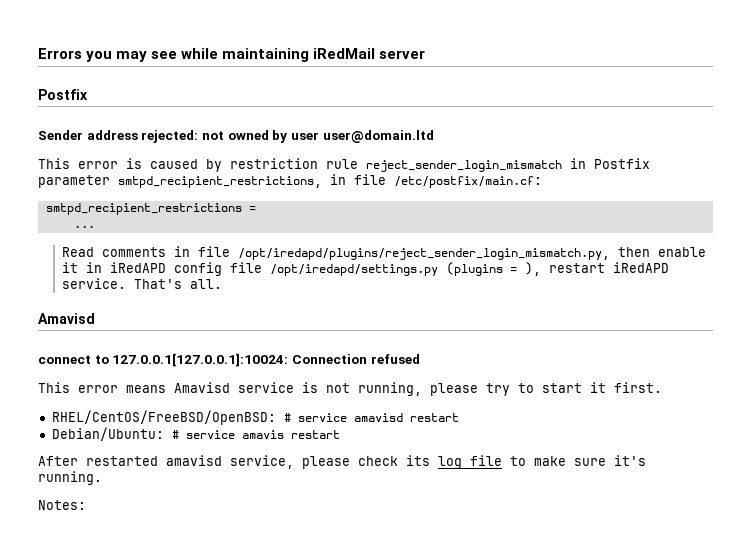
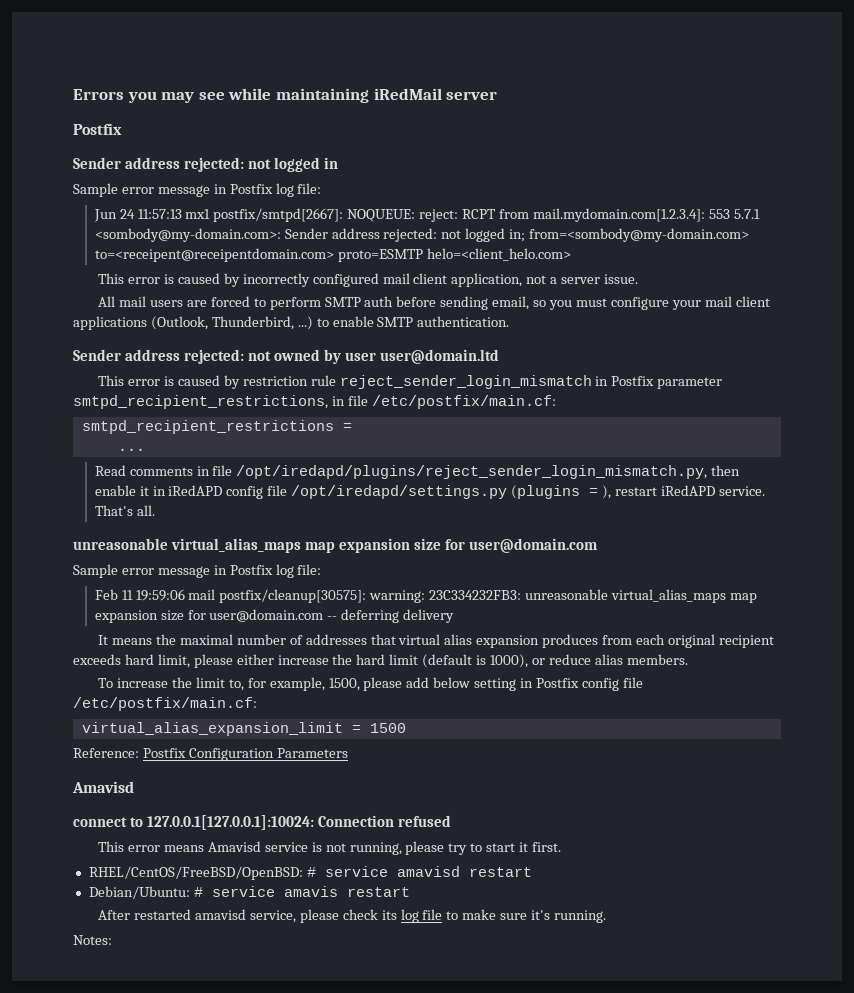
+ Sender address rejected: not logged in
+ Sample error message in Postfix log file:
+ Jun 24 11:57:13 mx1 postfix/smtpd[2667]: NOQUEUE: reject: RCPT from mail.mydomain.com[1.2.3.4]: 553 5.7.1 <sombody@my-domain.com>: Sender address rejected: not logged in; from=<sombody@my-domain.com> to=<receipent@receipentdomain.com> proto=ESMTP helo=<client_helo.com>
+ This error is caused by incorrectly configured mail client application, not a server issue.
+ All mail users are forced to perform SMTP auth before sending email, so you must configure your mail client applications (Outlook, Thunderbird, ...) to enable SMTP authentication.
  That's all.
+ unreasonable virtual_alias_maps map expansion size for user@domain.com
+ Sample error message in Postfix log file:
+ Feb 11 19:59:06 mail postfix/cleanup[30575]: warning: 23C334232FB3: unreasonable virtual_alias_maps map expansion size for user@domain.com -- deferring delivery
+ It means the maximal number of addresses that virtual alias expansion produces from each original recipient exceeds hard limit, please either increase the hard limit (default is 1000), or reduce alias members.
+ To increase the limit to, for example, 1500, please add below setting in Postfix config file /etc/postfix/main.cf:
+ virtual_alias_expansion_limit = 1500
+ Reference: Postfix Configuration Parameters

